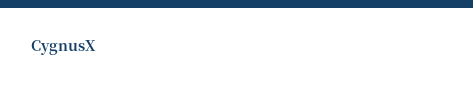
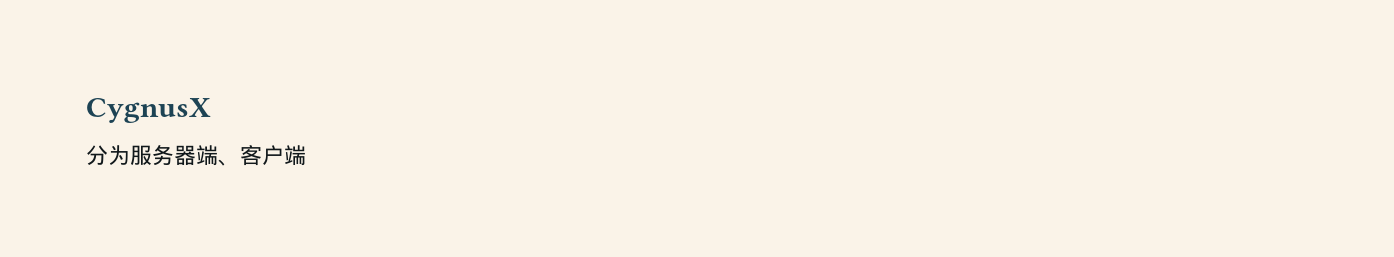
+ 分为服务器端、客户端

